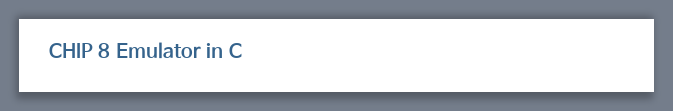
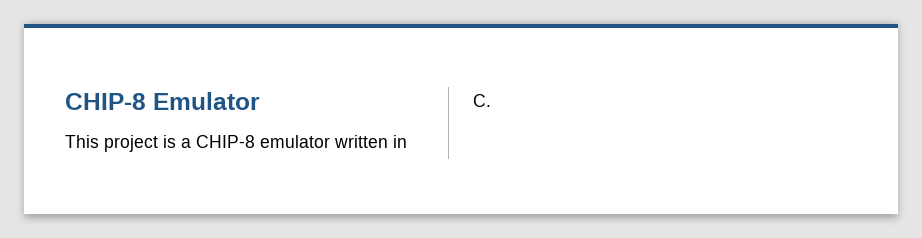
- CHIP 8 Emulator in C
+ CHIP-8 Emulator
+ This project is a CHIP-8 emulator written in C.

